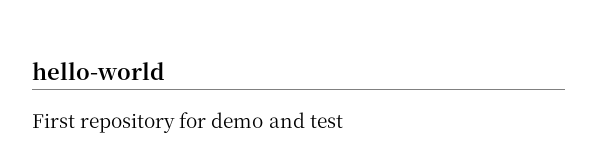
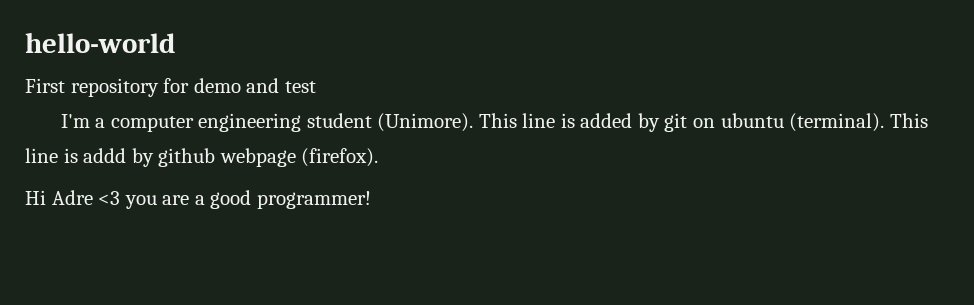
+ I'm a computer engineering student (Unimore). This line is added by git on ubuntu (terminal). This line is addd by github webpage (firefox).
+ Hi Adre <3 you are a good programmer!

